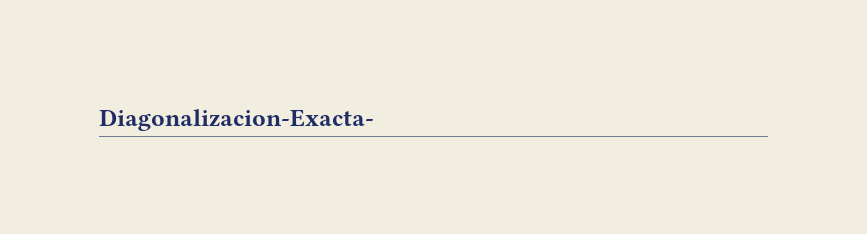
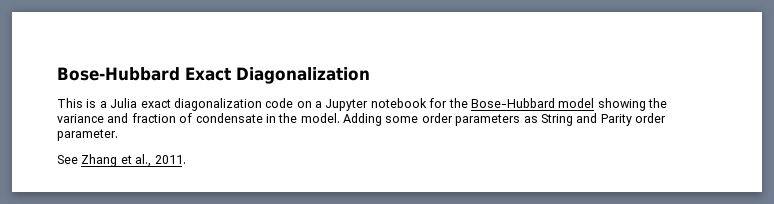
- Diagonalizacion-Exacta-
+ Bose-Hubbard Exact Diagonalization
+ This is a Julia exact diagonalization code on a Jupyter notebook for the Bose-Hubbard model showing the variance and fraction of condensate in the model. Adding some order parameters as String and Parity order parameter.
+ See Zhang et al., 2011.

